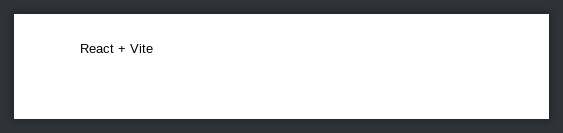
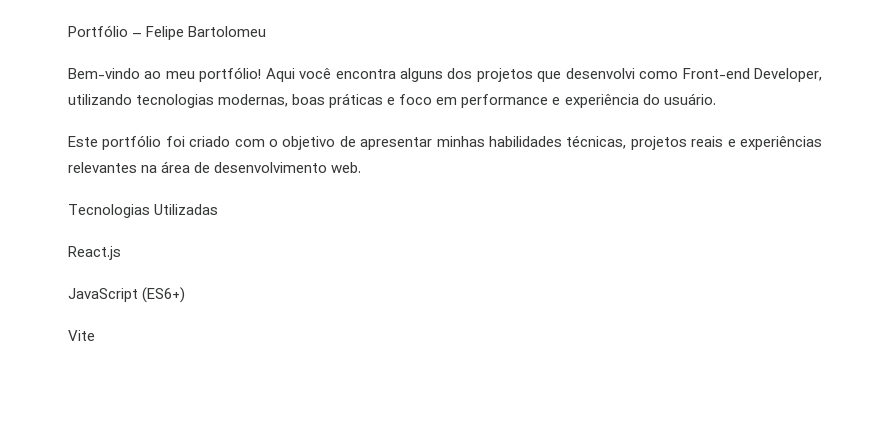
- React + Vite
+ Portfólio – Felipe Bartolomeu
+ Bem-vindo ao meu portfólio! Aqui você encontra alguns dos projetos que desenvolvi como Front-end Developer, utilizando tecnologias modernas, boas práticas e foco em performance e experiência do usuário.
+ Este portfólio foi criado com o objetivo de apresentar minhas habilidades técnicas, projetos reais e experiências relevantes na área de desenvolvimento web.
+ Tecnologias Utilizadas
+ React.js
+ JavaScript (ES6+)
+ Vite

